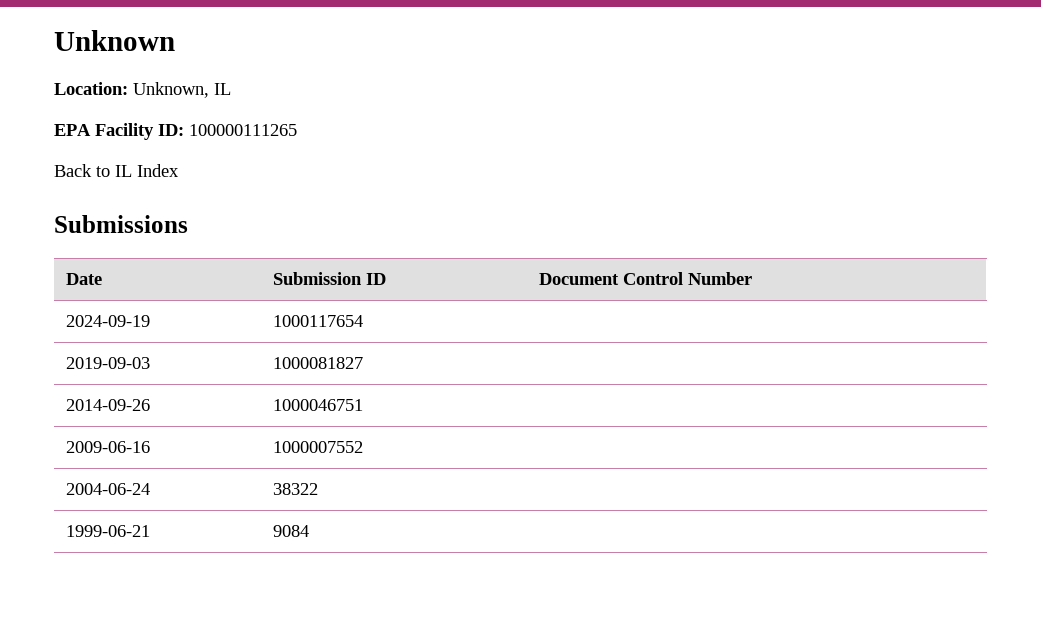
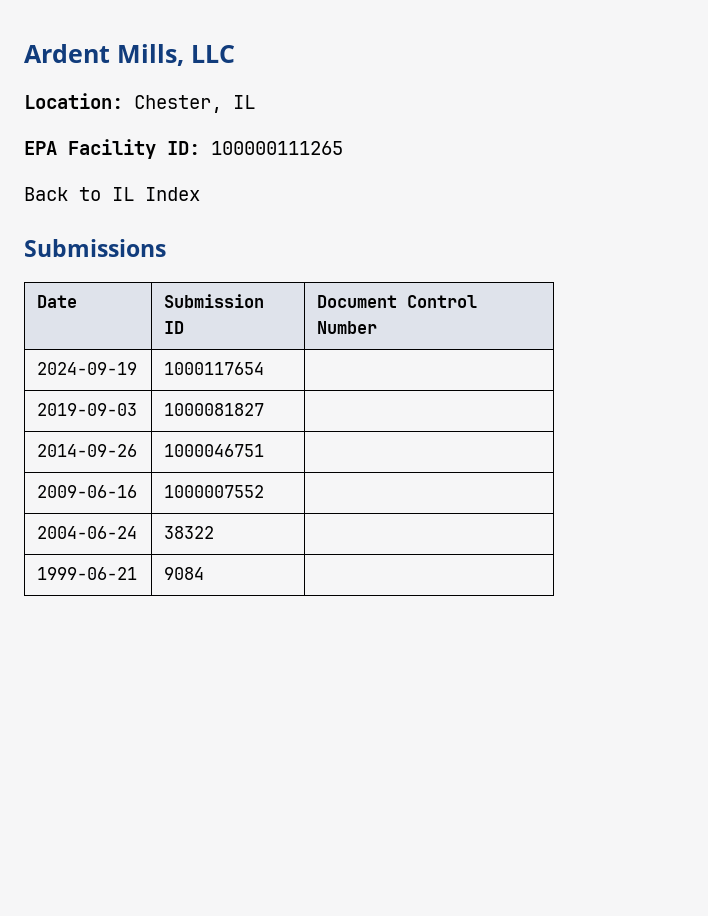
- Unknown
+ Ardent Mills, LLC
- Location: Unknown, IL
+ Location: Chester, IL

